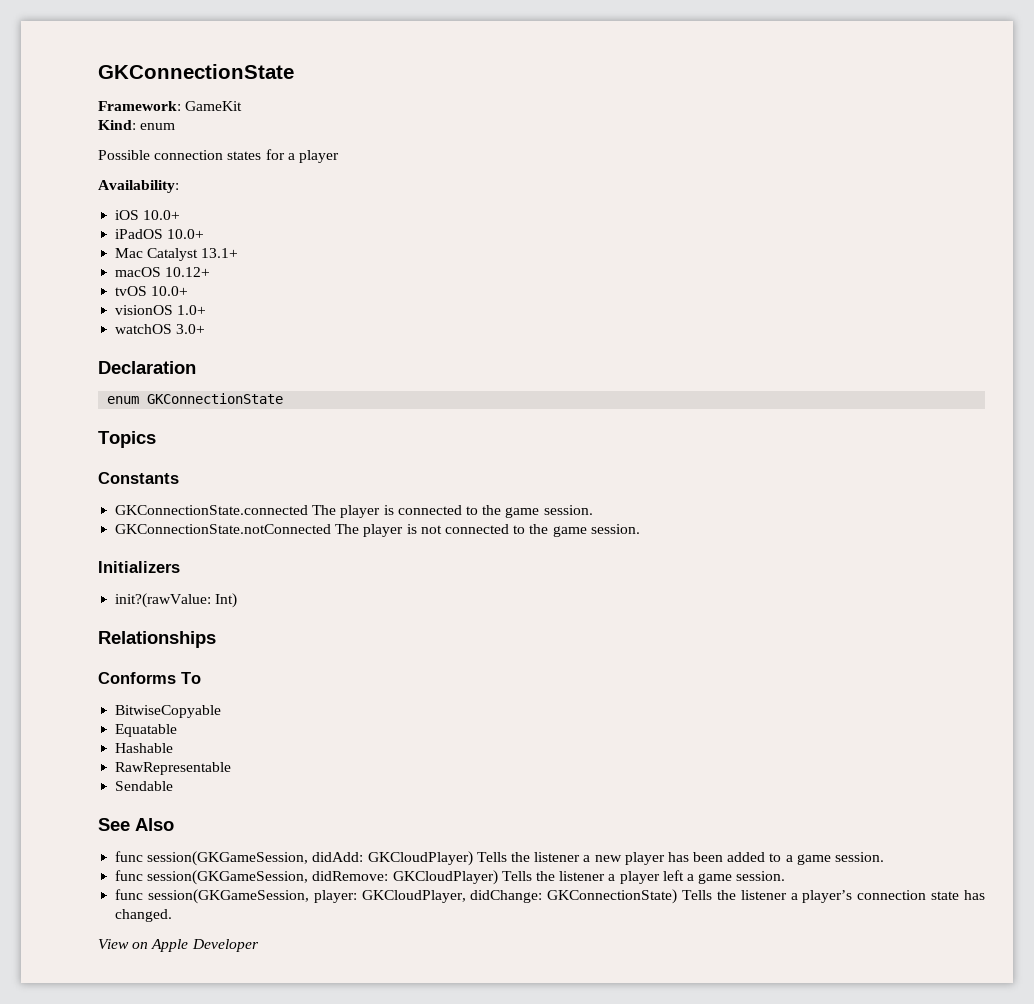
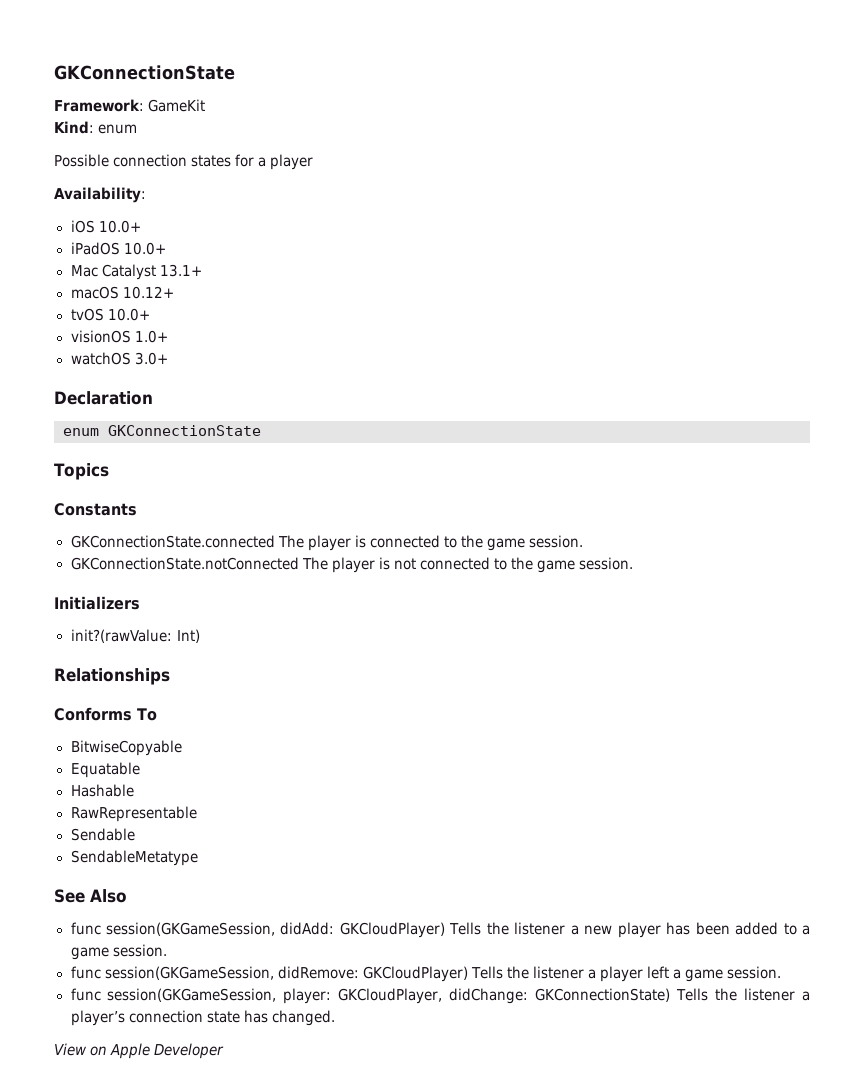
+ SendableMetatype

